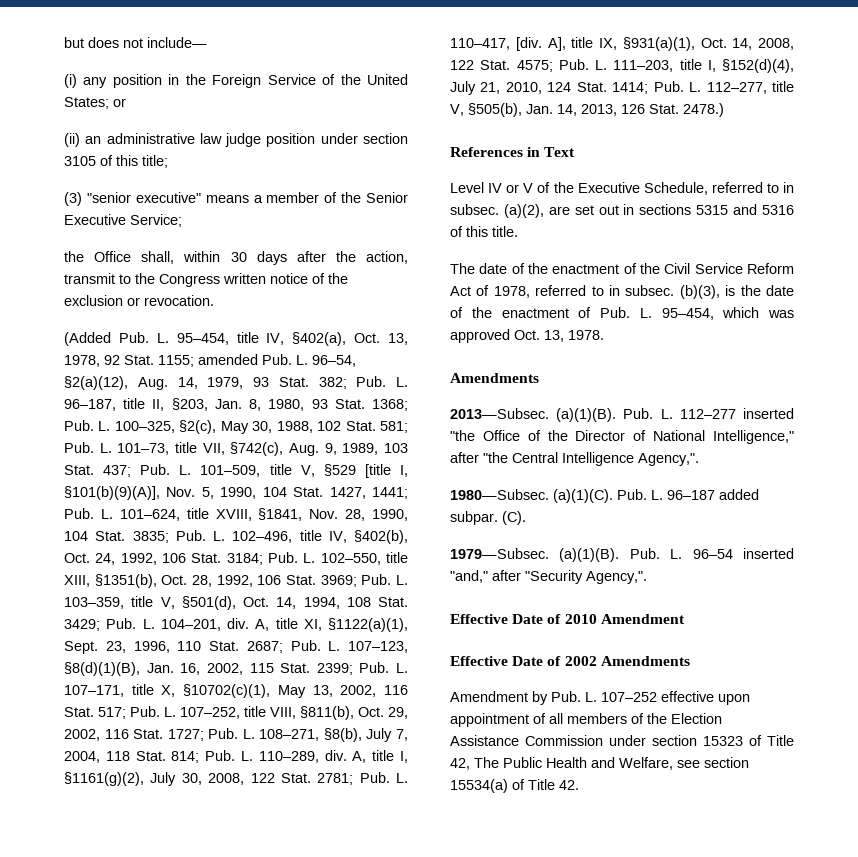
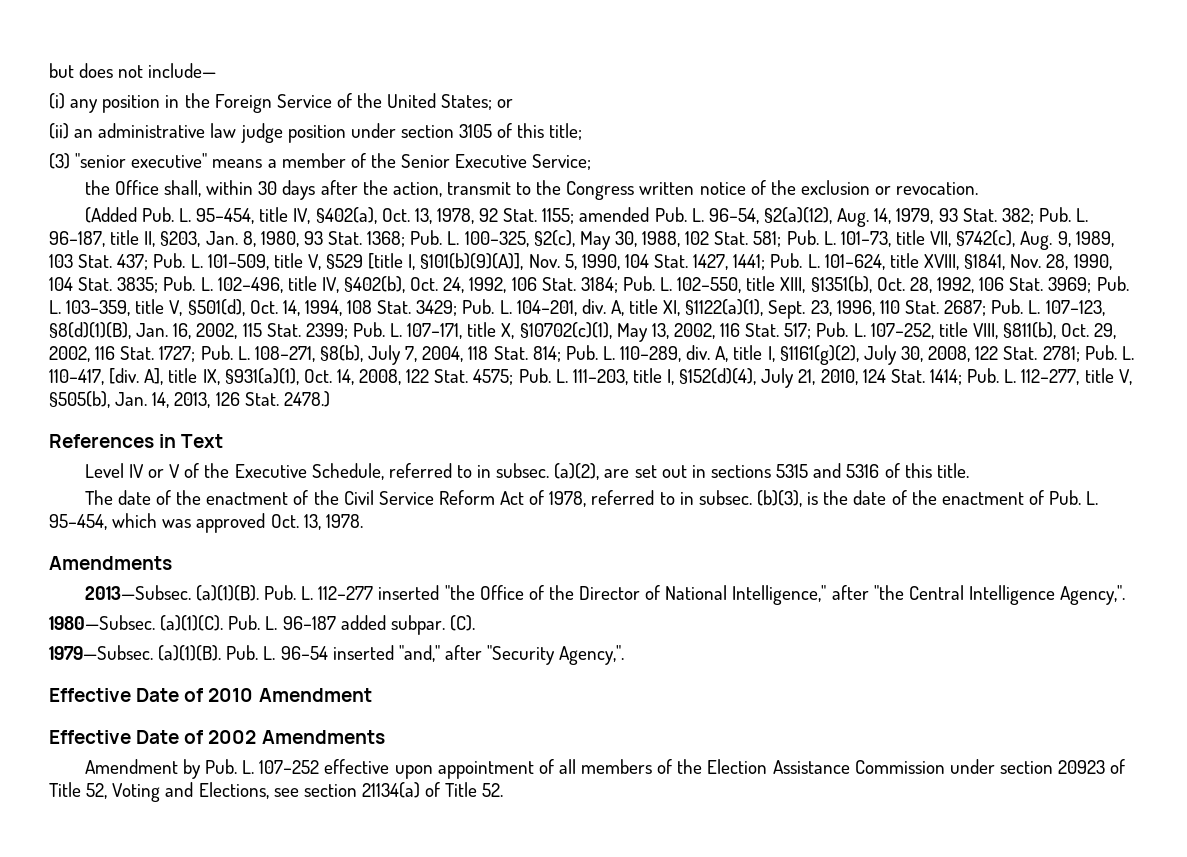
- Amendment by Pub. L. 107–252 effective upon appointment of all members of the Election Assistance Commission under section 15323 of Title 42, The Public Health and Welfare, see section 15534(a) of Title 42.
+ Amendment by Pub. L. 107–252 effective upon appointment of all members of the Election Assistance Commission under section 20923 of Title 52, Voting and Elections, see section 21134(a) of Title 52.

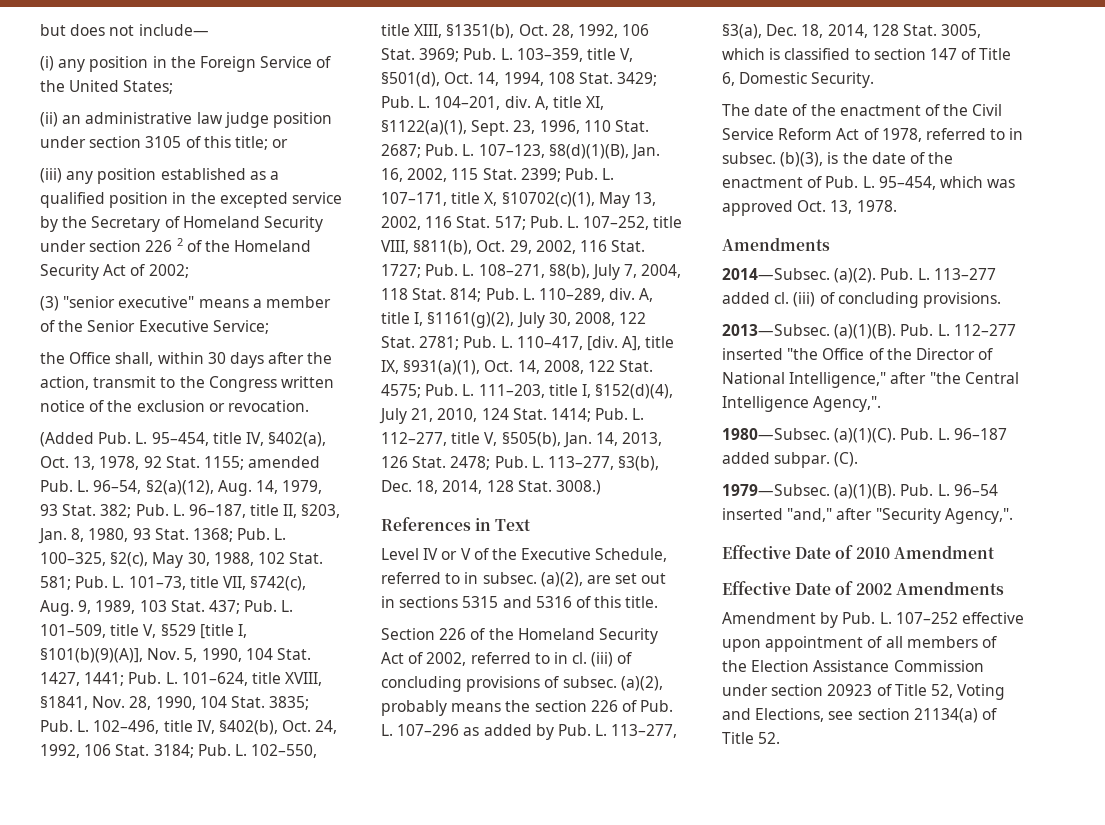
- (i) any position in the Foreign Service of the United States; or
+ (i) any position in the Foreign Service of the United States;
- (ii) an administrative law judge position under section 3105 of this title;
+ (ii) an administrative law judge position under section 3105 of this title; or
+ (iii) any position established as a qualified position in the excepted service by the Secretary of Homeland Security under section 226 2 of the Homeland Security Act of 2002;
- 2478.)
+ 2478; Pub. L. 113–277, §3(b), Dec. 18, 2014, 128 Stat. 3008.)
+ Section 226 of the Homeland Security Act of 2002, referred to in cl. (iii) of concluding provisions of subsec. (a)(2), probably means the section 226 of Pub. L. 107–296 as added by Pub. L. 113–277, §3(a), Dec. 18, 2014, 128 Stat. 3005, which is classified to section 147 of Title 6, Domestic Security.
+ 2014—Subsec. (a)(2). Pub. L. 113–277 added cl. (iii) of concluding provisions.

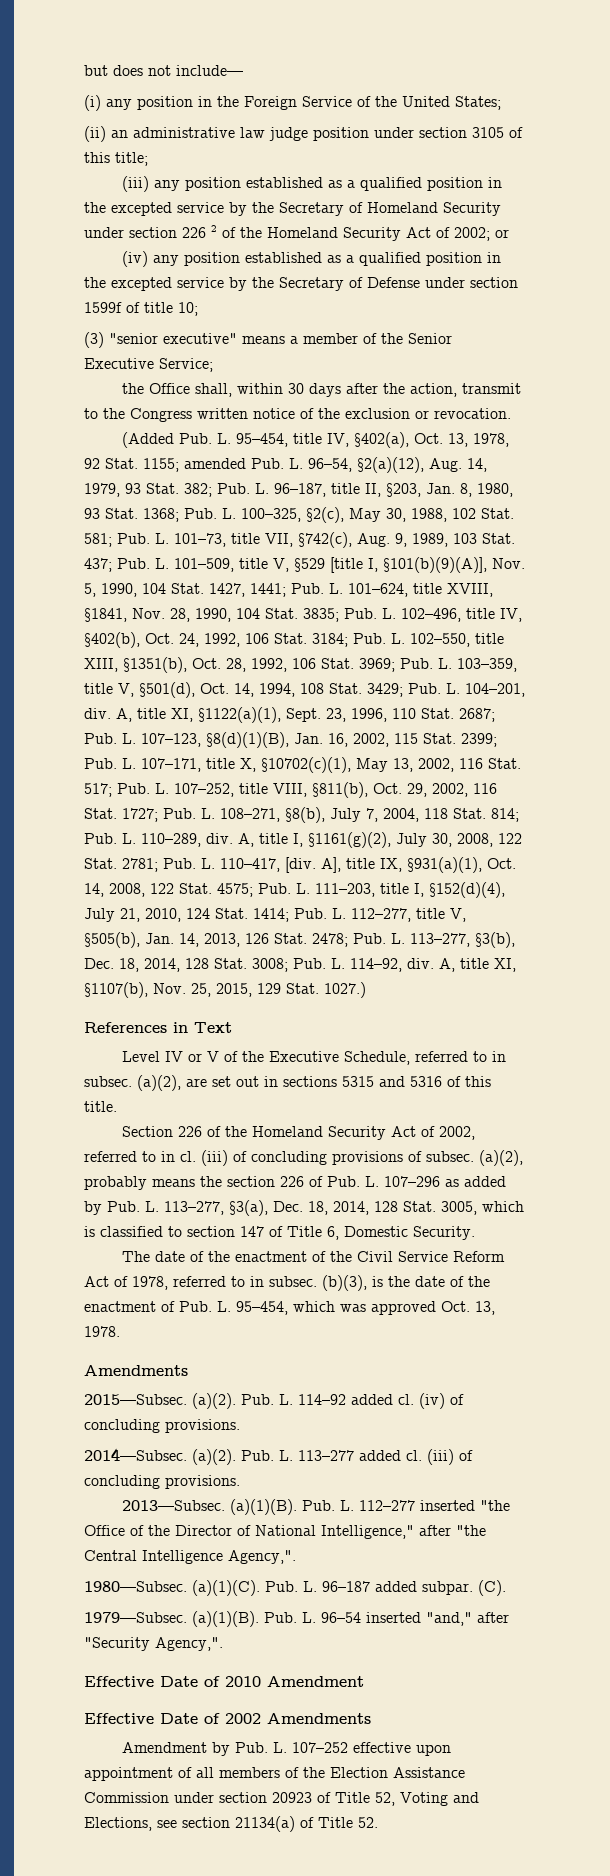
- (ii) an administrative law judge position under section 3105 of this title; or
+ (ii) an administrative law judge position under section 3105 of this title;
- (iii) any position established as a qualified position in the excepted service by the Secretary of Homeland Security under section 226 2 of the Homeland Security Act of 2002;
+ (iii) any position established as a qualified position in the excepted service by the Secretary of Homeland Security under section 226 2 of the Homeland Security Act of 2002; or
+ (iv) any position established as a qualified position in the excepted service by the Secretary of Defense under section 1599f of title 10;
- 3008.)
+ 3008; Pub. L. 114–92, div. A, title XI, §1107(b), Nov. 25, 2015, 129 Stat. 1027.)
+ 2015—Subsec. (a)(2). Pub. L. 114–92 added cl. (iv) of concluding provisions.

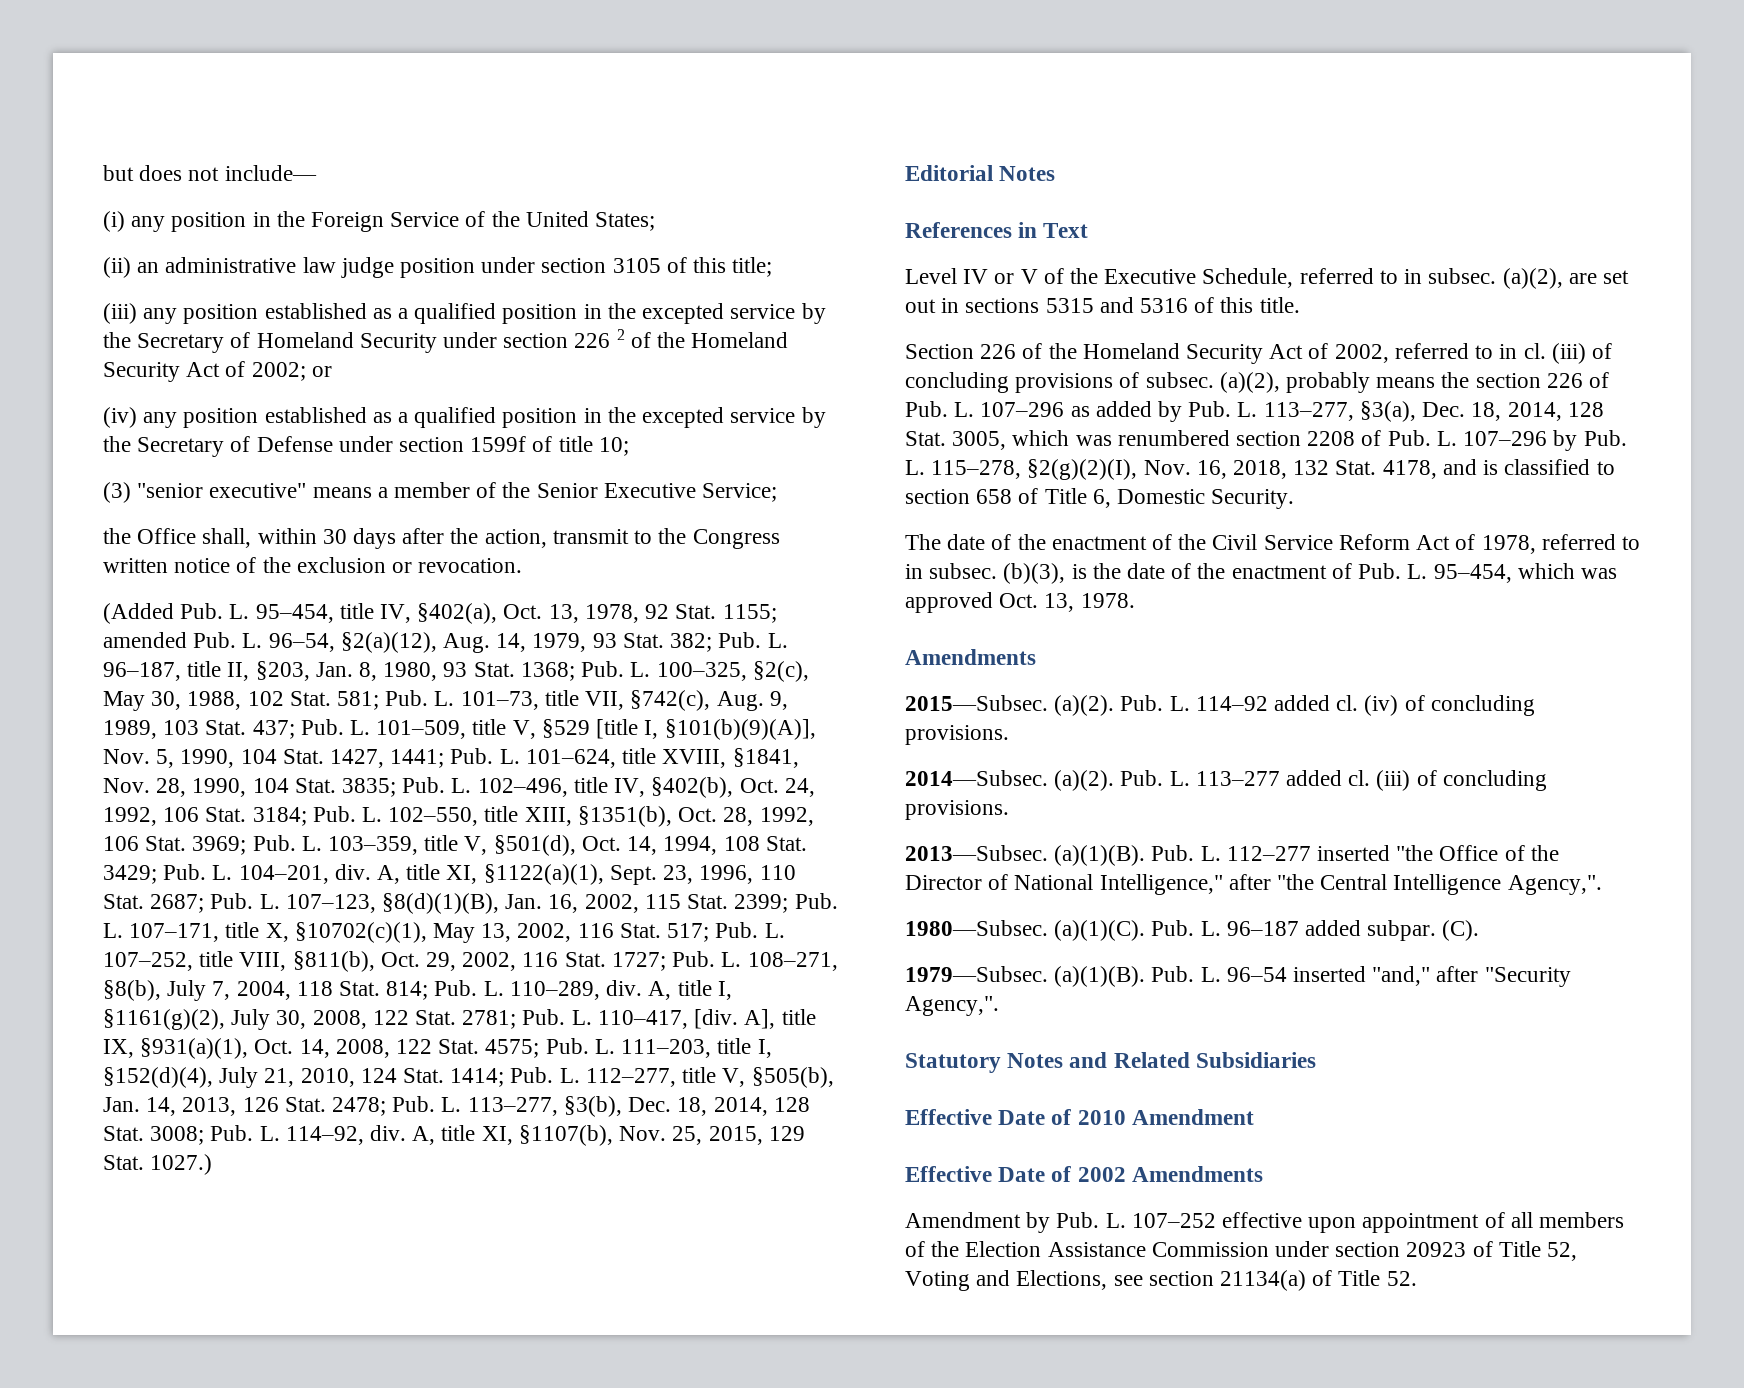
+ Editorial Notes
- 3005, which is classified to section 147 of Title 6, Domestic Security.
+ 3005, which was renumbered section 2208 of Pub. L. 107–296 by Pub. L. 115–278, §2(g)(2)(I), Nov. 16, 2018, 132 Stat. 4178, and is classified to section 658 of Title 6, Domestic Security.
+ Statutory Notes and Related Subsidiaries

